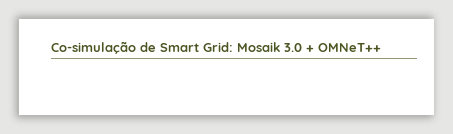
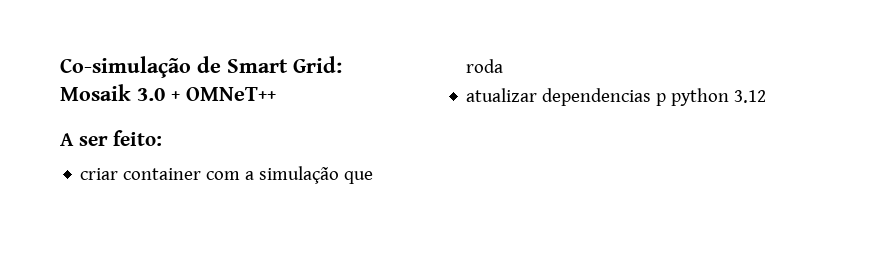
+ A ser feito:
+ criar container com a simulação que roda
+ atualizar dependencias p python 3.12

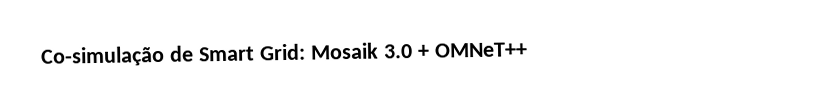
- A ser feito:
- criar container com a simulação que roda
- atualizar dependencias p python 3.12

